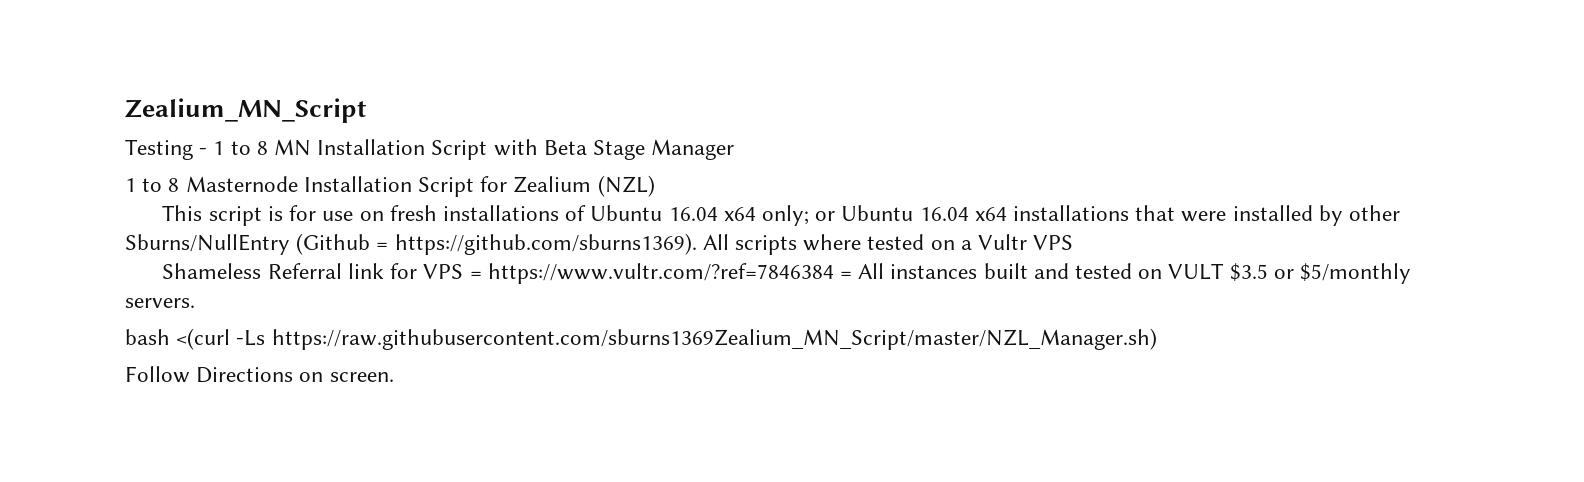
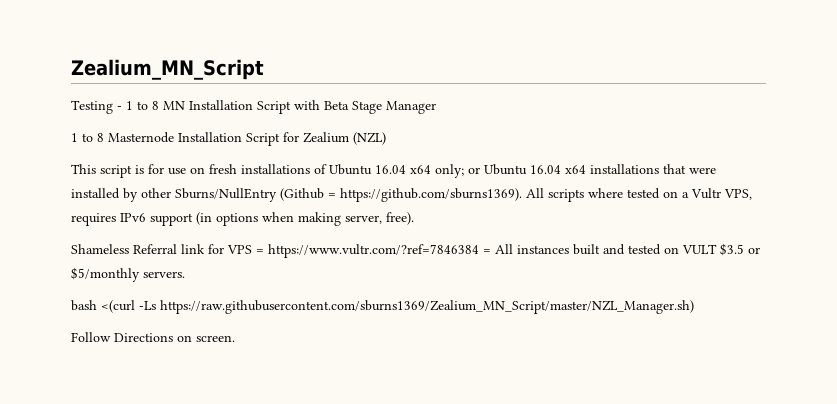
- This script is for use on fresh installations of Ubuntu 16.04 x64 only; or Ubuntu 16.04 x64 installations that were installed by other Sburns/NullEntry (Github = https://github.com/sburns1369). All scripts where tested on a Vultr VPS
+ This script is for use on fresh installations of Ubuntu 16.04 x64 only; or Ubuntu 16.04 x64 installations that were installed by other Sburns/NullEntry (Github = https://github.com/sburns1369). All scripts where tested on a Vultr VPS, requires IPv6 support (in options when making server, free).
- bash <(curl -Ls https://raw.githubusercontent.com/sburns1369Zealium_MN_Script/master/NZL_Manager.sh)
+ bash <(curl -Ls https://raw.githubusercontent.com/sburns1369/Zealium_MN_Script/master/NZL_Manager.sh)

